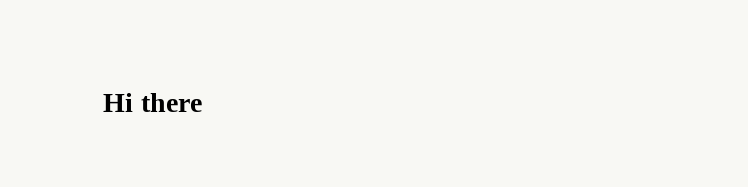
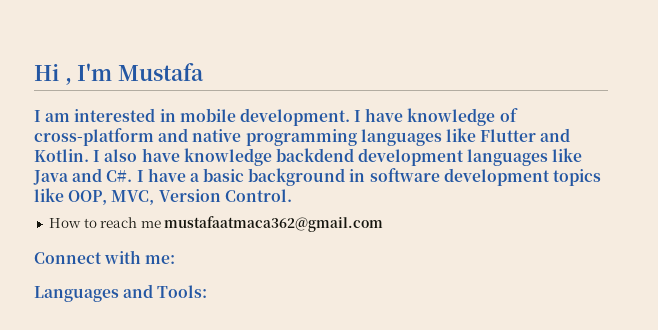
- Hi there
+ Hi , I'm Mustafa
+ I am interested in mobile development. I have knowledge of cross-platform and native programming languages like Flutter and Kotlin. I also have knowledge backdend development languages like Java and C#. I have a basic background in software development topics like OOP, MVC, Version Control.
+ How to reach me mustafaatmaca362@gmail.com
+ Connect with me:
+ Languages and Tools:

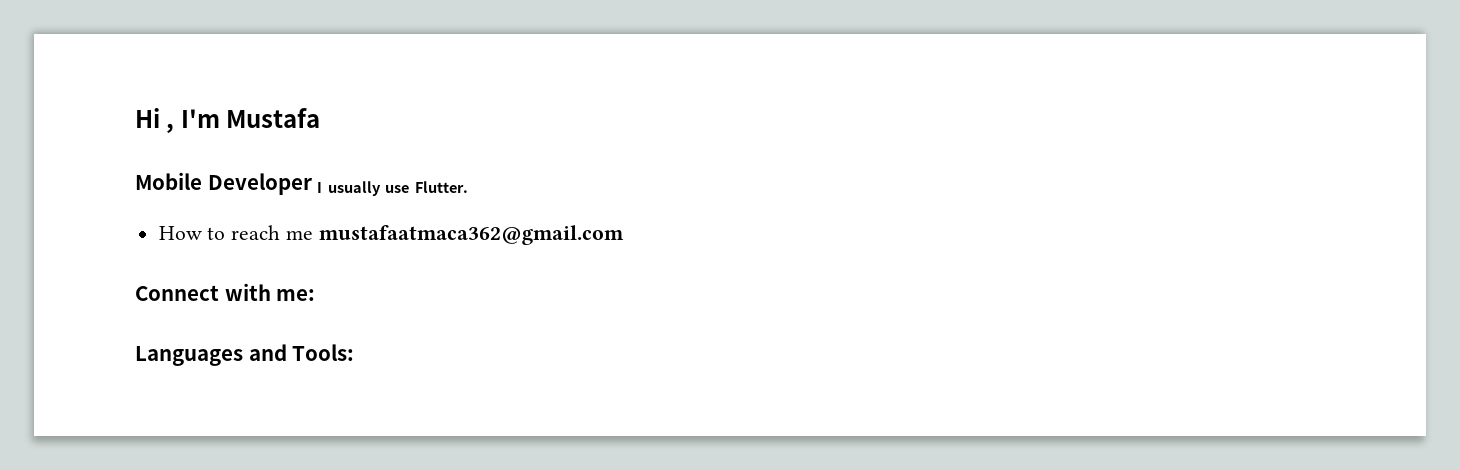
- I am interested in mobile development. I have knowledge of cross-platform and native programming languages like Flutter and Kotlin. I also have knowledge backdend development languages like Java and C#. I have a basic background in software development topics like OOP, MVC, Version Control.
+ Mobile Developer I usually use Flutter.

